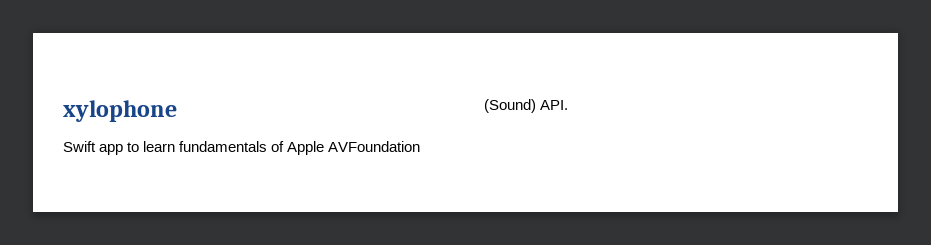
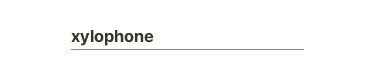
- Swift app to learn fundamentals of Apple AVFoundation (Sound) API.

